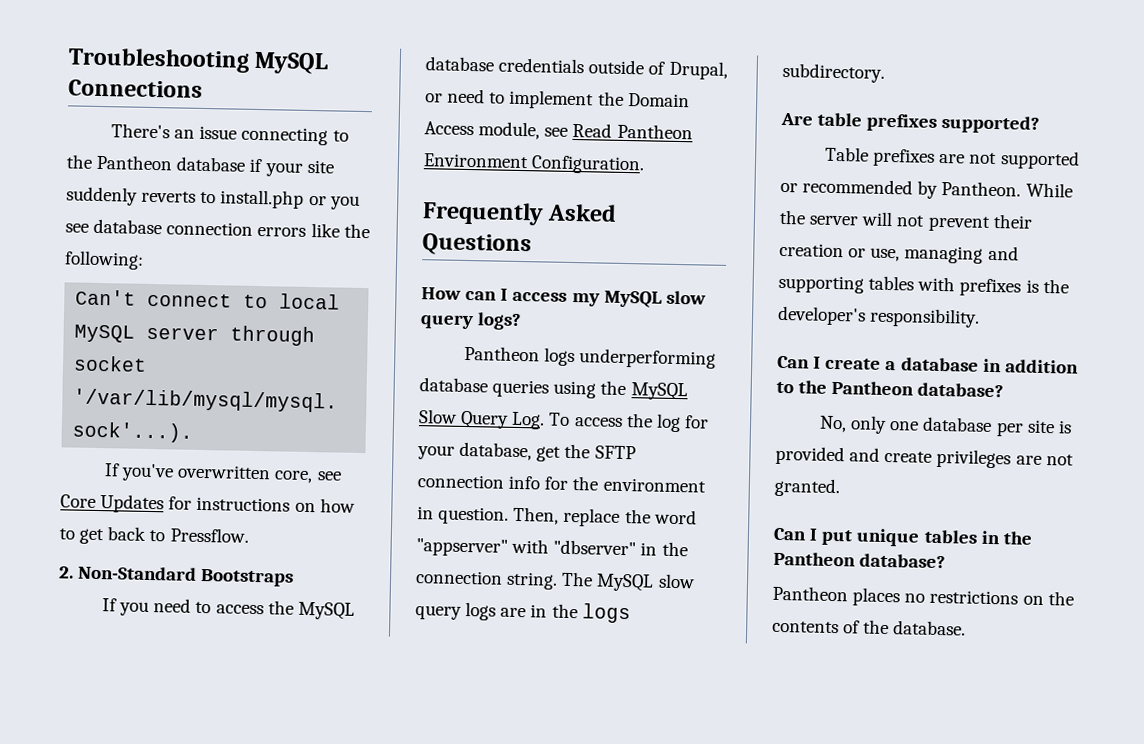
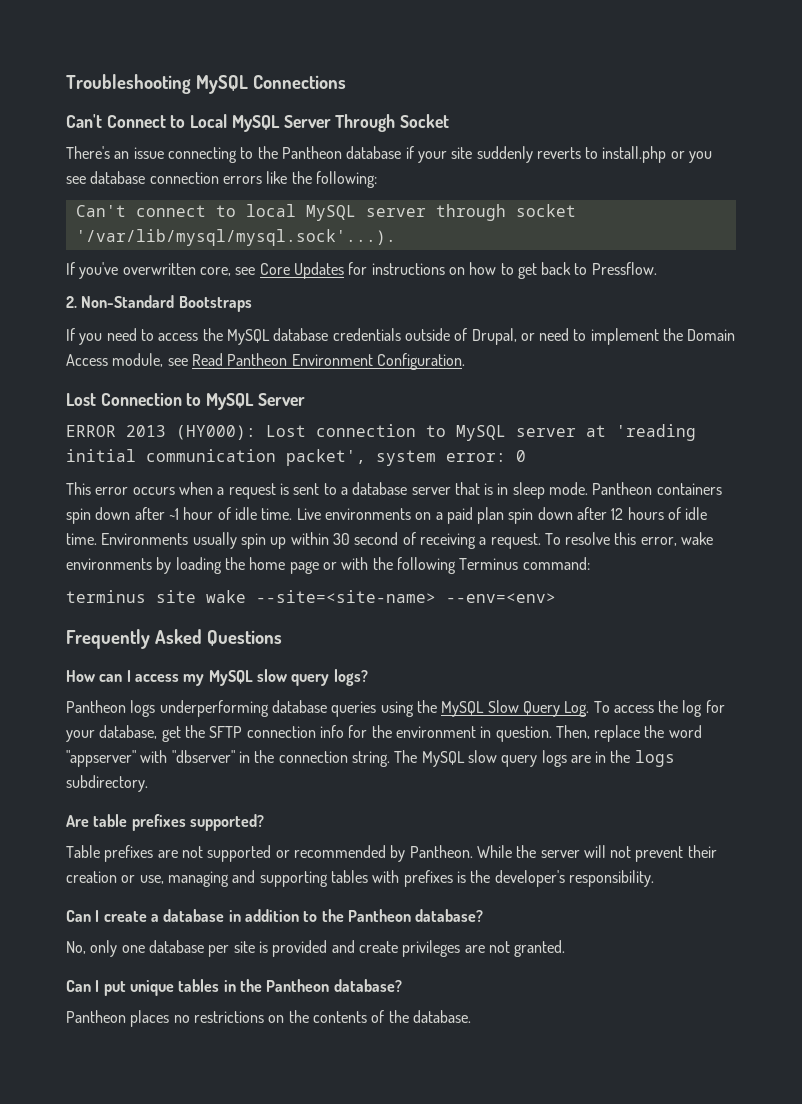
+ Can't Connect to Local MySQL Server Through Socket
+ Lost Connection to MySQL Server
+ ERROR 2013 (HY000): Lost connection to MySQL server at 'reading initial communication packet', system error: 0
+ This error occurs when a request is sent to a database server that is in sleep mode. Pantheon containers spin down after ~1 hour of idle time. Live environments on a paid plan spin down after 12 hours of idle time. Environments usually spin up within 30 second of receiving a request. To resolve this error, wake environments by loading the home page or with the following Terminus command:
+ terminus site wake --site=<site-name> --env=<env>

